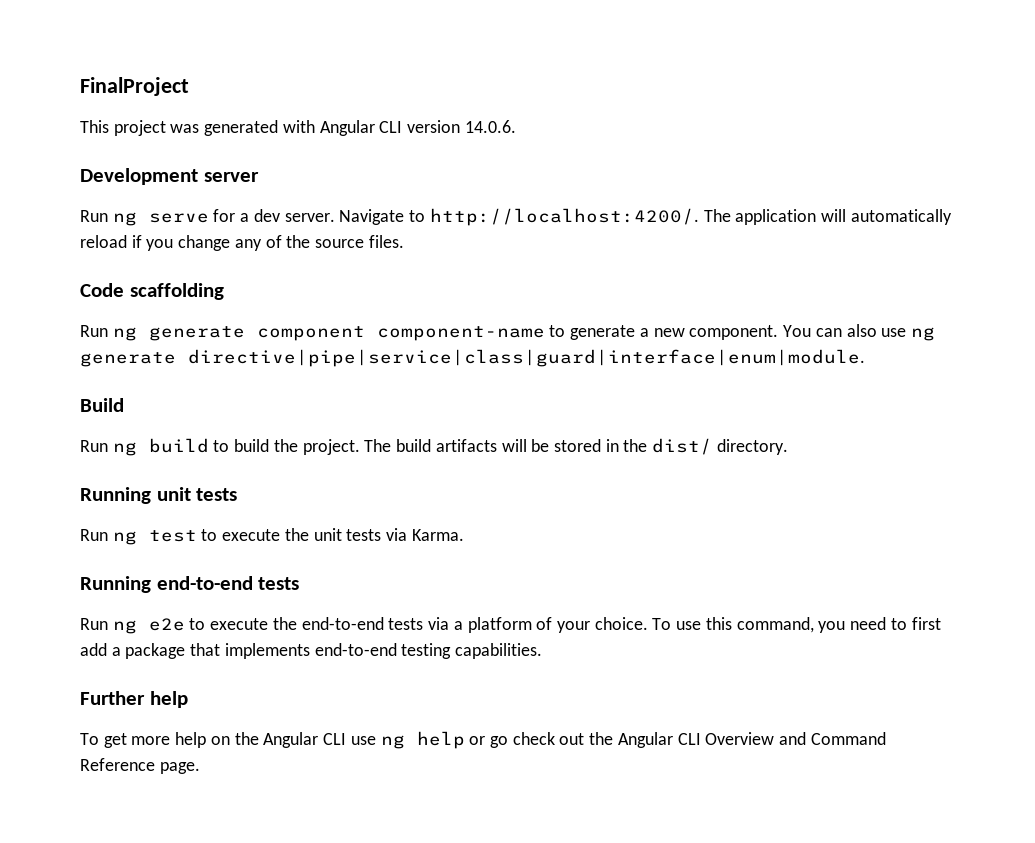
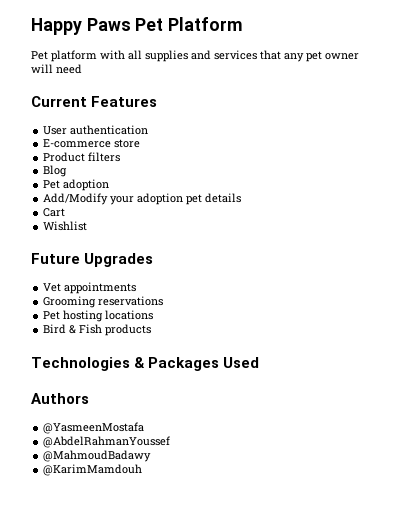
- FinalProject
- This project was generated with Angular CLI version 14.0.6.
- Development server
- Run ng serve for a dev server. Navigate to http://localhost:4200/. The application will automatically reload if you change any of the source files.
- Code scaffolding
- Run ng generate component component-name to generate a new component. You can also use ng generate directive|pipe|service|class|guard|interface|enum|module.
- Build
- Run ng build to build the project. The build artifacts will be stored in the dist/ directory.
- Running unit tests
- Run ng test to execute the unit tests via Karma.
- Running end-to-end tests
- Run ng e2e to execute the end-to-end tests via a platform of your choice. To use this command, you need to first add a package that implements end-to-end testing capabilities.
- Further help
- To get more help on the Angular CLI use ng help or go check out the Angular CLI Overview and Command Reference page.
+ Happy Paws Pet Platform
+ Pet platform with all supplies and services that any pet owner will need
+ Current Features
+ User authentication
+ E-commerce store
+ Product filters
+ Blog
+ Pet adoption
+ Add/Modify your adoption pet details
+ Cart
+ Wishlist
+ Future Upgrades
+ Vet appointments
+ Grooming reservations
+ Pet hosting locations
+ Bird & Fish products
+ Technologies & Packages Used
+ Authors
+ @YasmeenMostafa
+ @AbdelRahmanYoussef
+ @MahmoudBadawy
+ @KarimMamdouh

